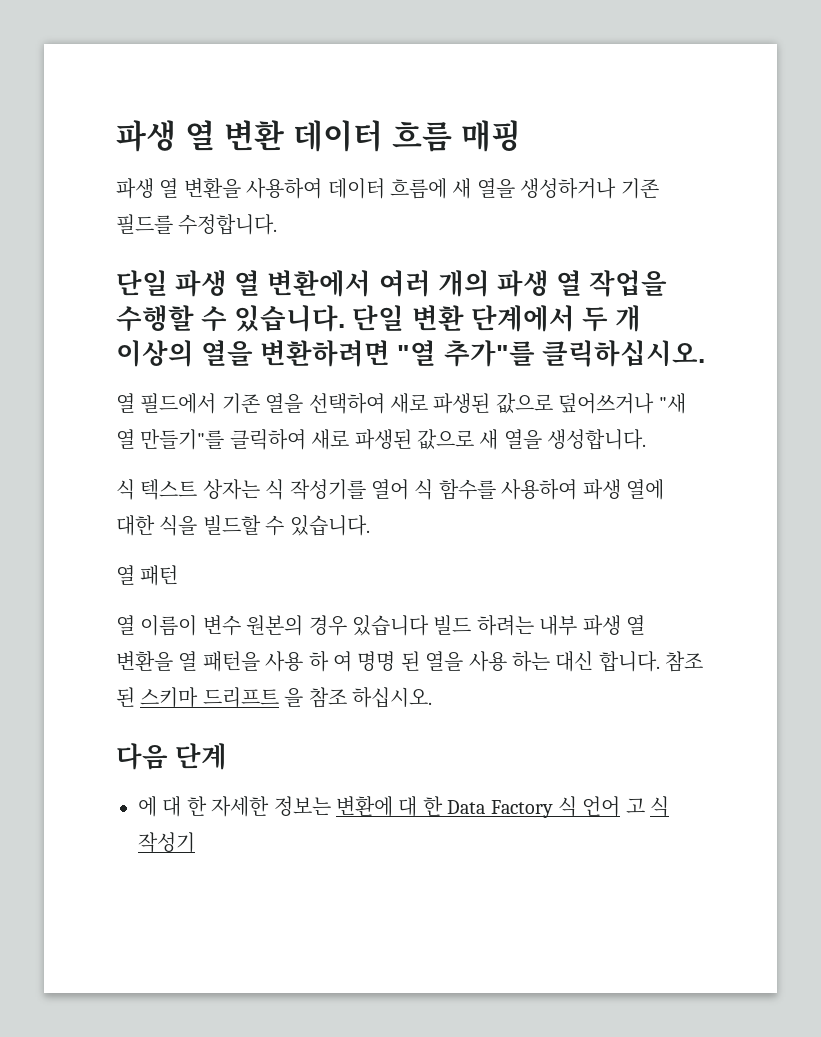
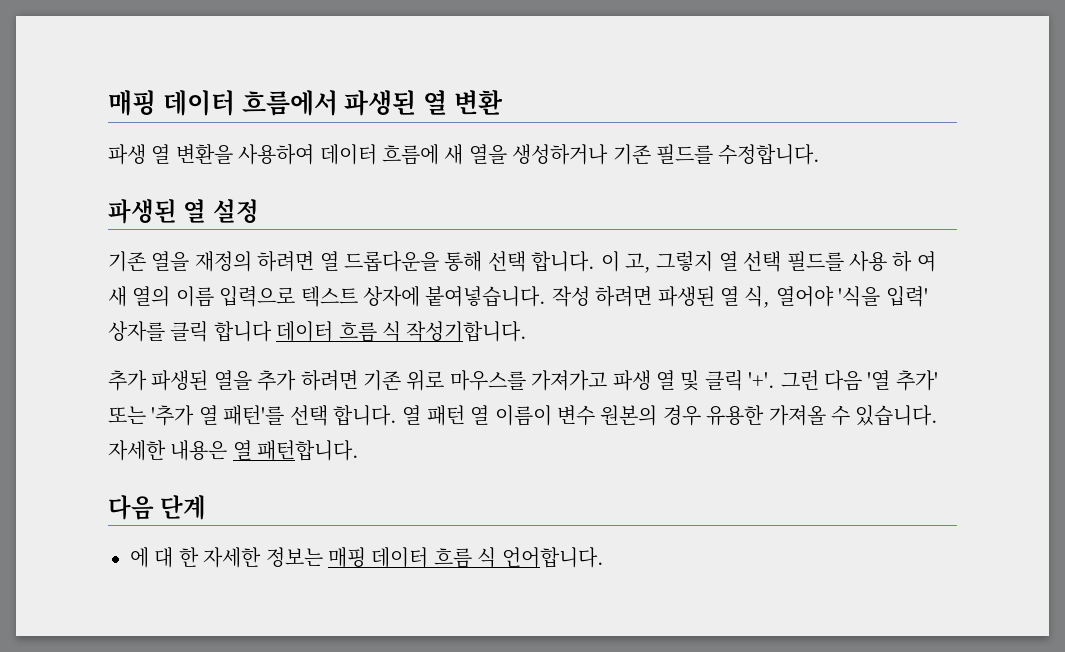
- 파생 열 변환 데이터 흐름 매핑
+ 매핑 데이터 흐름에서 파생된 열 변환
- 단일 파생 열 변환에서 여러 개의 파생 열 작업을 수행할 수 있습니다. 단일 변환 단계에서 두 개 이상의 열을 변환하려면 "열 추가"를 클릭하십시오.
- 열 필드에서 기존 열을 선택하여 새로 파생된 값으로 덮어쓰거나 "새 열 만들기"를 클릭하여 새로 파생된 값으로 새 열을 생성합니다.
- 식 텍스트 상자는 식 작성기를 열어 식 함수를 사용하여 파생 열에 대한 식을 빌드할 수 있습니다.
- 열 패턴
- 열 이름이 변수 원본의 경우 있습니다 빌드 하려는 내부 파생 열 변환을 열 패턴을 사용 하 여 명명 된 열을 사용 하는 대신 합니다. 참조 된 스키마 드리프트 을 참조 하십시오.
+ 파생된 열 설정
+ 기존 열을 재정의 하려면 열 드롭다운을 통해 선택 합니다. 이 고, 그렇지 열 선택 필드를 사용 하 여 새 열의 이름 입력으로 텍스트 상자에 붙여넣습니다. 작성 하려면 파생된 열 식, 열어야 '식을 입력' 상자를 클릭 합니다 데이터 흐름 식 작성기합니다.
+ 추가 파생된 열을 추가 하려면 기존 위로 마우스를 가져가고 파생 열 및 클릭 '+'. 그런 다음 '열 추가' 또는 '추가 열 패턴'를 선택 합니다. 열 패턴 열 이름이 변수 원본의 경우 유용한 가져올 수 있습니다. 자세한 내용은 열 패턴합니다.
- 에 대 한 자세한 정보는 변환에 대 한 Data Factory 식 언어 고 식 작성기
+ 에 대 한 자세한 정보는 매핑 데이터 흐름 식 언어합니다.

